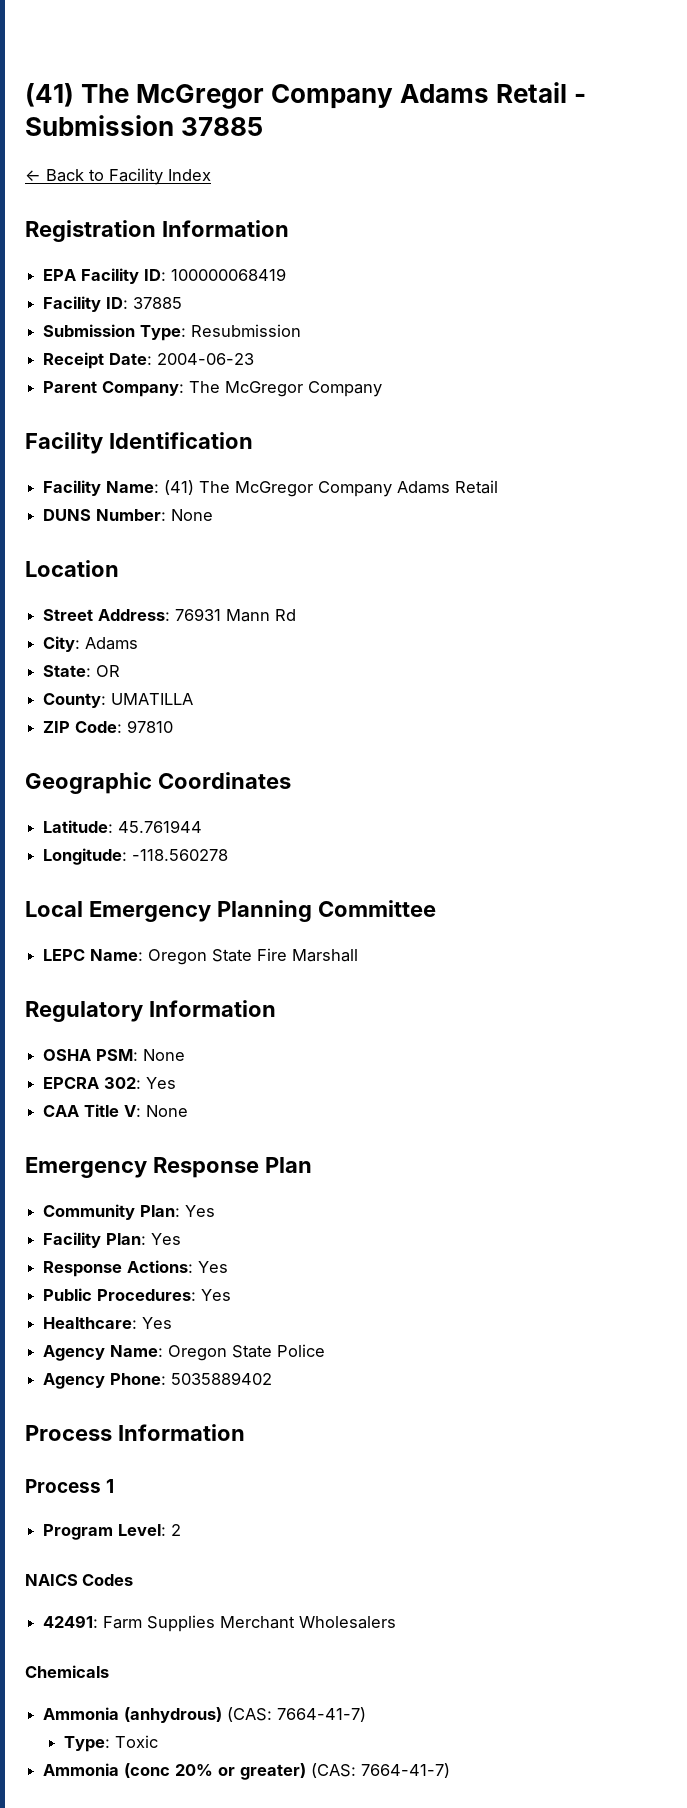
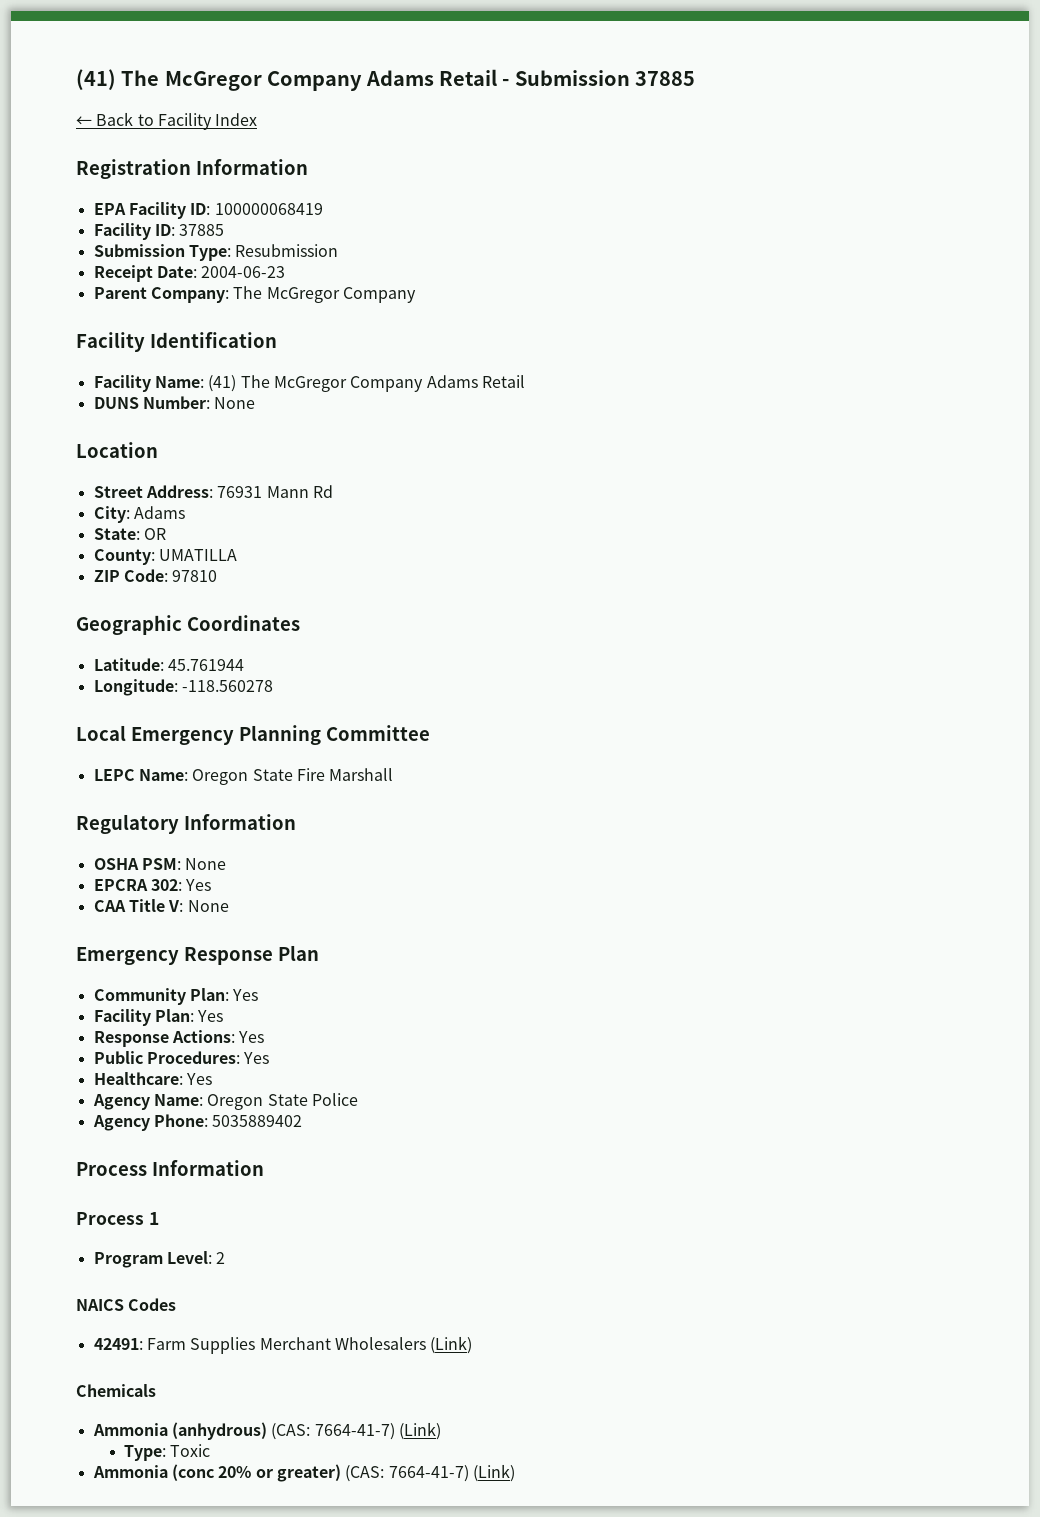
- 42491: Farm Supplies Merchant Wholesalers
+ 42491: Farm Supplies Merchant Wholesalers (Link)
- Ammonia (anhydrous) (CAS: 7664-41-7)
+ Ammonia (anhydrous) (CAS: 7664-41-7) (Link)
- Ammonia (conc 20% or greater) (CAS: 7664-41-7)
+ Ammonia (conc 20% or greater) (CAS: 7664-41-7) (Link)

